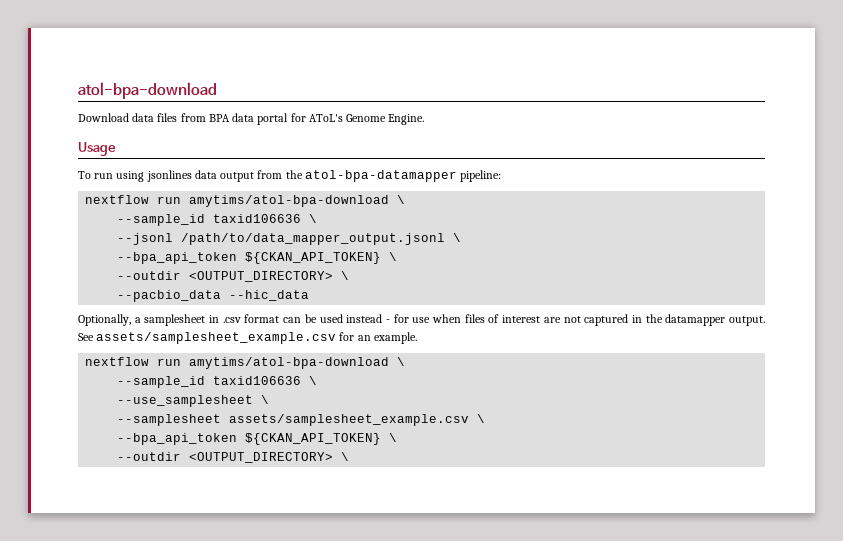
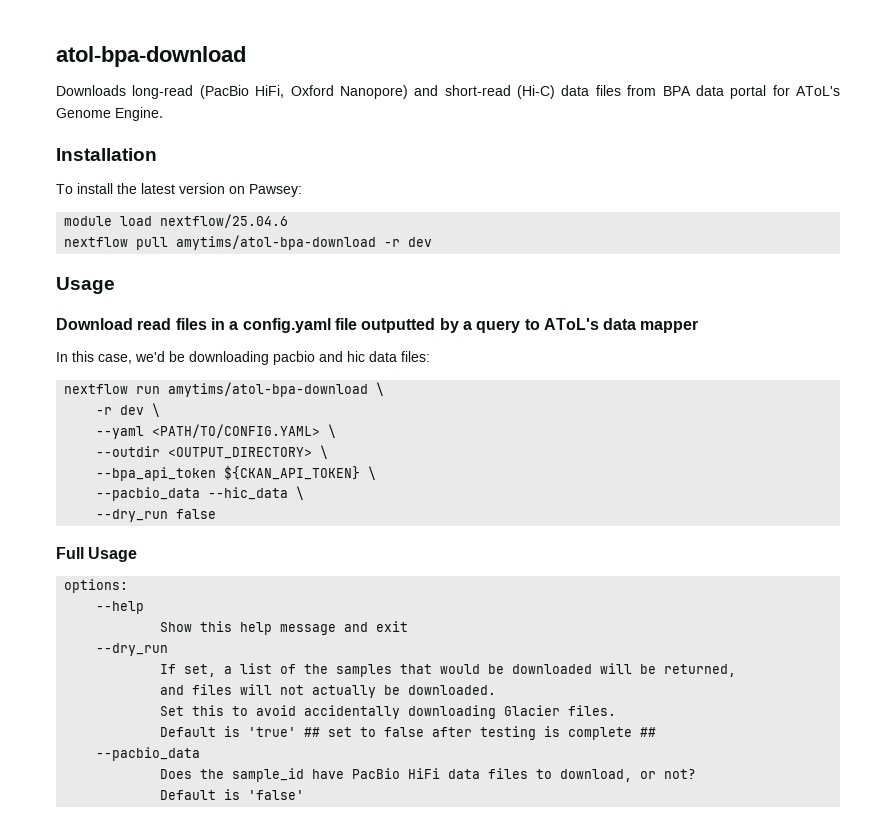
- Download data files from BPA data portal for AToL's Genome Engine.
+ Downloads long-read (PacBio HiFi, Oxford Nanopore) and short-read (Hi-C) data files from BPA data portal for AToL's Genome Engine.
+ Installation
+ To install the latest version on Pawsey:
+ module load nextflow/25.04.6
+ nextflow pull amytims/atol-bpa-download -r dev
  Usage
- To run using jsonlines data output from the atol-bpa-datamapper pipeline:
+ Download read files in a config.yaml file outputted by a query to AToL's data mapper
+ In this case, we'd be downloading pacbio and hic data files:
  nextflow run amytims/atol-bpa-download \
- --sample_id taxid106636 \
- --jsonl /path/to/data_mapper_output.jsonl \
+ -r dev \
+ --yaml <PATH/TO/CONFIG.YAML> \
+ --outdir <OUTPUT_DIRECTORY> \
  --bpa_api_token ${CKAN_API_TOKEN} \
- --outdir <OUTPUT_DIRECTORY> \
- --pacbio_data --hic_data
- Optionally, a samplesheet in .csv format can be used instead - for use when files of interest are not captured in the datamapper output. See assets/samplesheet_example.csv for an example.
- nextflow run amytims/atol-bpa-download \
- --sample_id taxid106636 \
- --use_samplesheet \
- --samplesheet assets/samplesheet_example.csv \
- --bpa_api_token ${CKAN_API_TOKEN} \
- --outdir <OUTPUT_DIRECTORY> \
+ --pacbio_data --hic_data \
+ --dry_run false
+ Full Usage
+ options:
+ --help
+ Show this help message and exit
+ --dry_run
+ If set, a list of the samples that would be downloaded will be returned,
+ and files will not actually be downloaded.
+ Set this to avoid accidentally downloading Glacier files.
+ Default is 'true' ## set to false after testing is complete ##
+ --pacbio_data
+ Does the sample_id have PacBio HiFi data files to download, or not?
+ Default is 'false'

